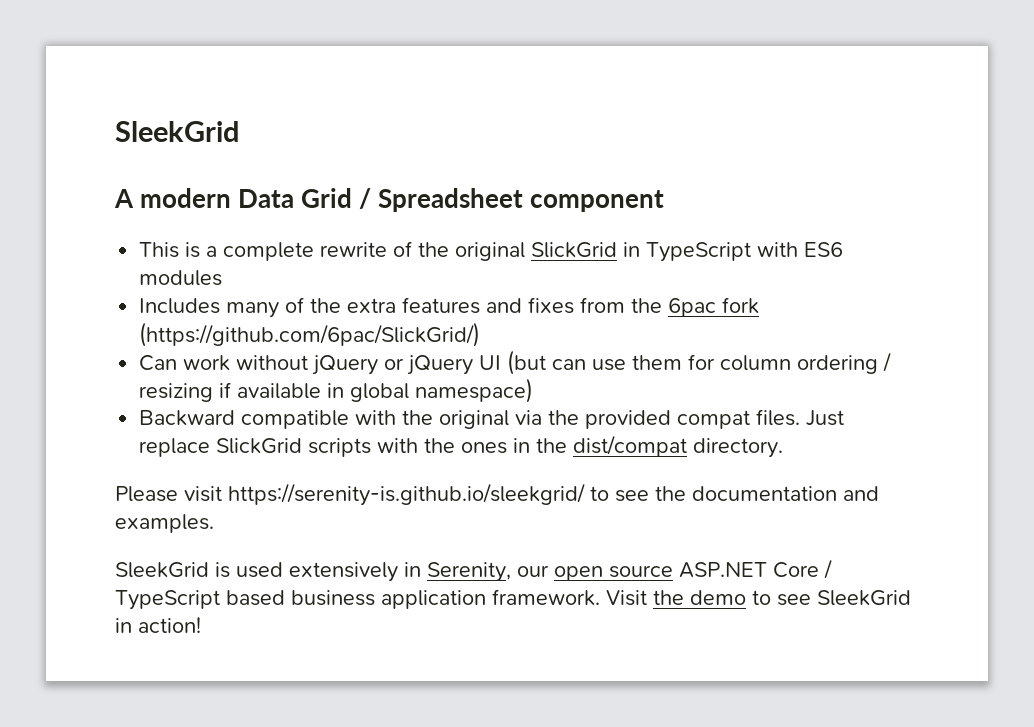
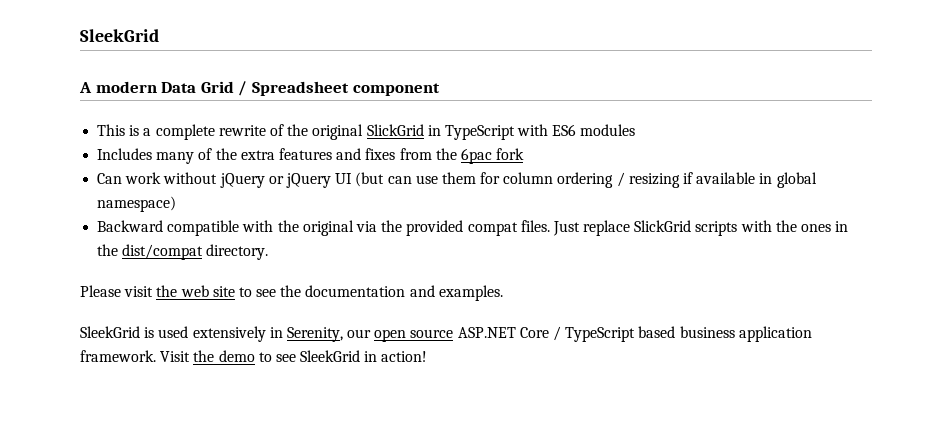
- Includes many of the extra features and fixes from the 6pac fork (https://github.com/6pac/SlickGrid/)
+ Includes many of the extra features and fixes from the 6pac fork
- Please visit https://serenity-is.github.io/sleekgrid/ to see the documentation and examples.
+ Please visit the web site to see the documentation and examples.

